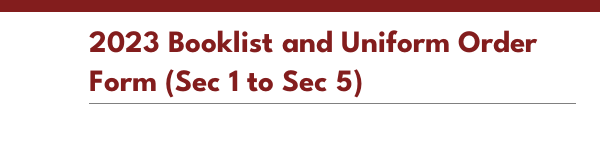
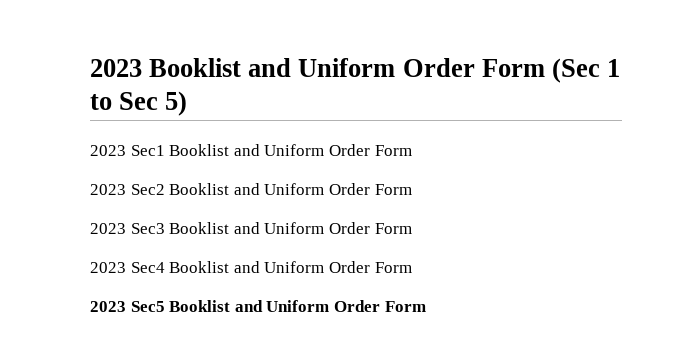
+ 2023 Sec1 Booklist and Uniform Order Form
+ 2023 Sec2 Booklist and Uniform Order Form
+ 2023 Sec3 Booklist and Uniform Order Form
+ 2023 Sec4 Booklist and Uniform Order Form
+ 2023 Sec5 Booklist and Uniform Order Form

